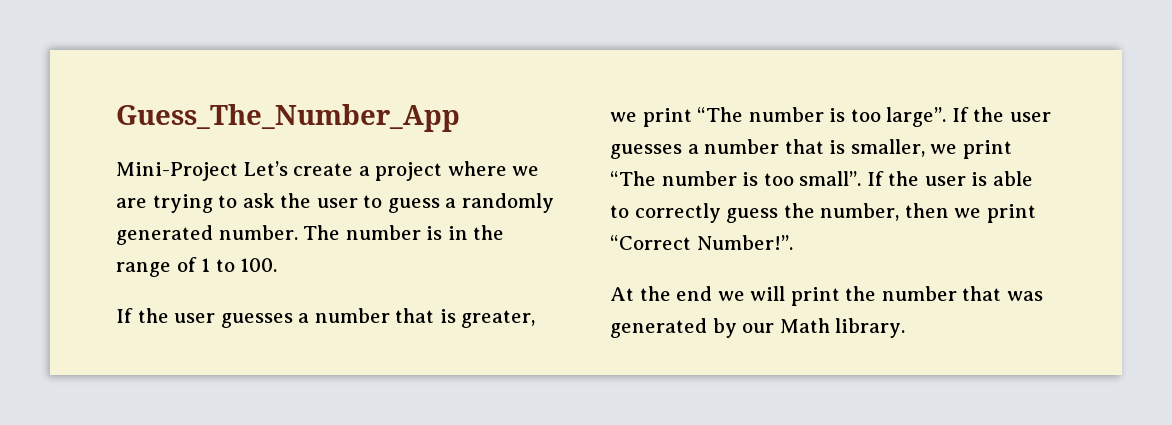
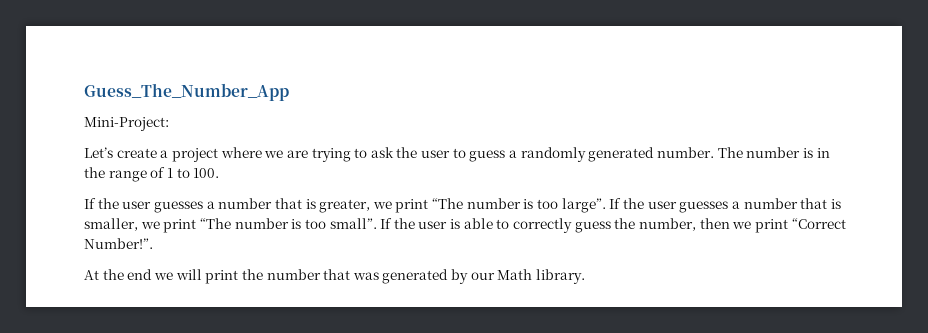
- Mini-Project Let’s create a project where we are trying to ask the user to guess a randomly generated number.
+ Mini-Project:
+ Let’s create a project where we are trying to ask the user to guess a randomly generated number.

